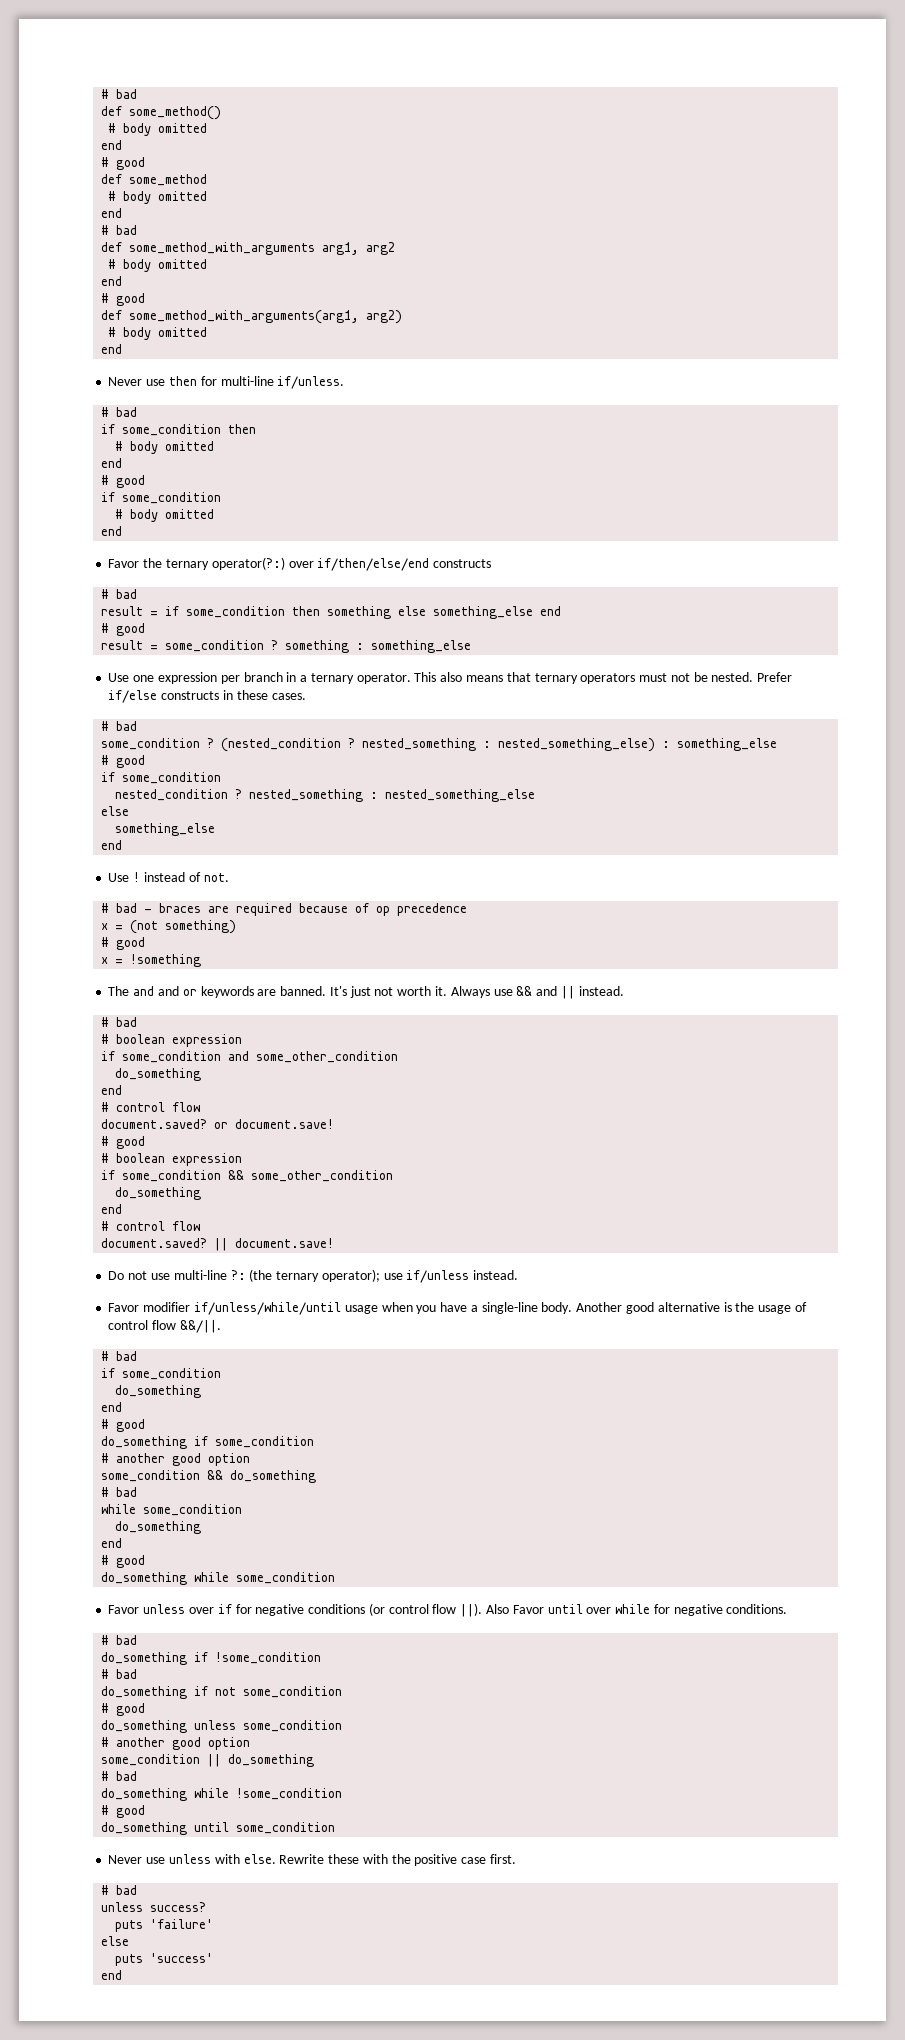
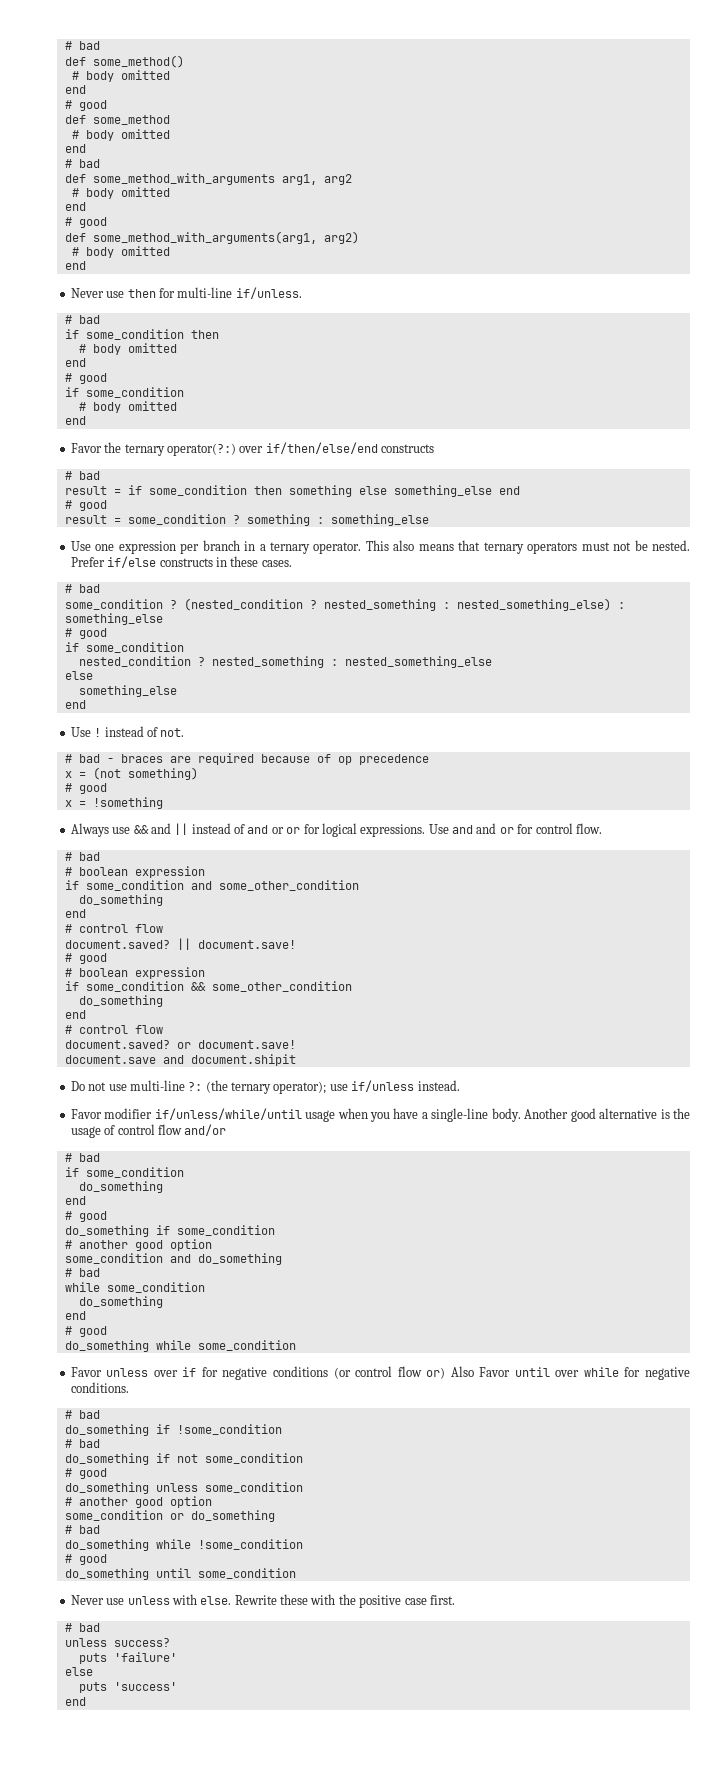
- The and and or keywords are banned. It's just not worth it. Always use && and || instead.
+ Always use && and || instead of and or or for logical expressions. Use and and or for control flow.
- document.saved? or document.save!
+ document.saved? || document.save!
- document.saved? || document.save!
+ document.saved? or document.save!
+ document.save and document.shipit
- Another good alternative is the usage of control flow &&/||.
+ Another good alternative is the usage of control flow and/or
- some_condition && do_something
+ some_condition and do_something
- Favor unless over if for negative conditions (or control flow ||). Also Favor until over while for negative conditions.
+ Favor unless over if for negative conditions (or control flow or) Also Favor until over while for negative conditions.
- some_condition || do_something
+ some_condition or do_something

